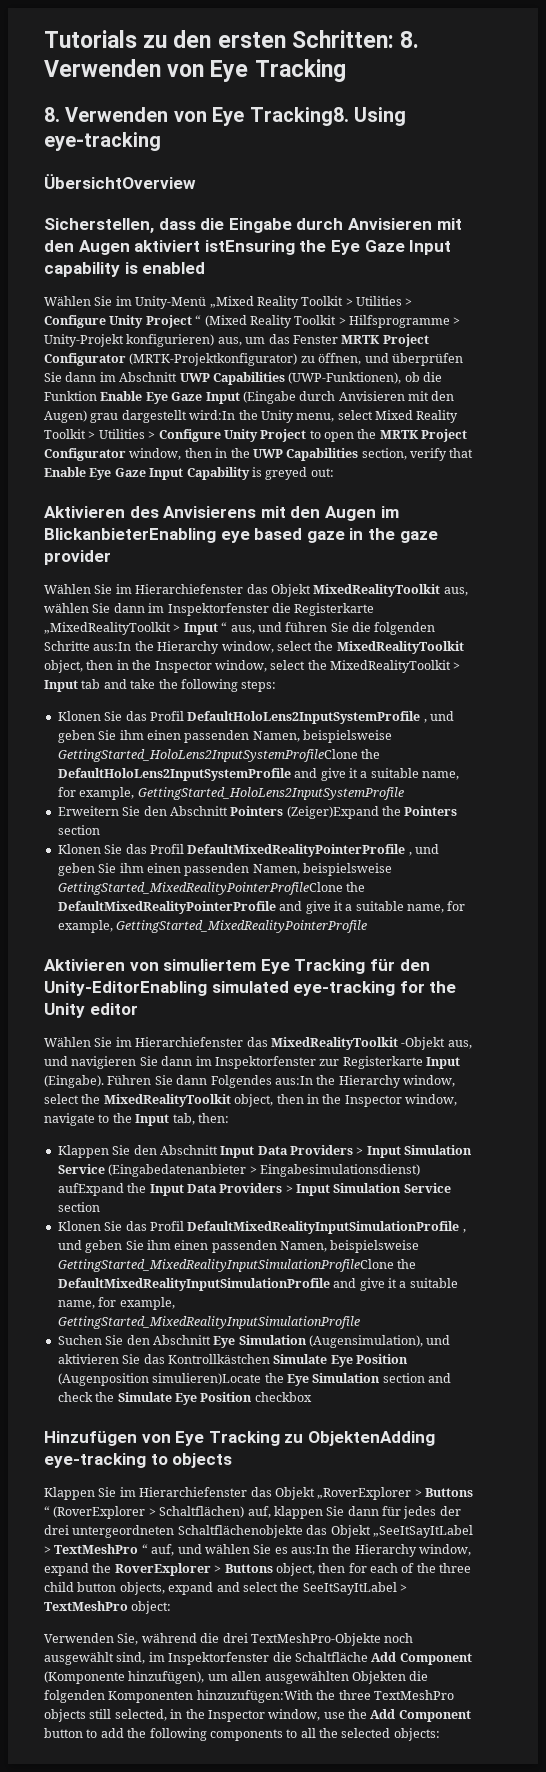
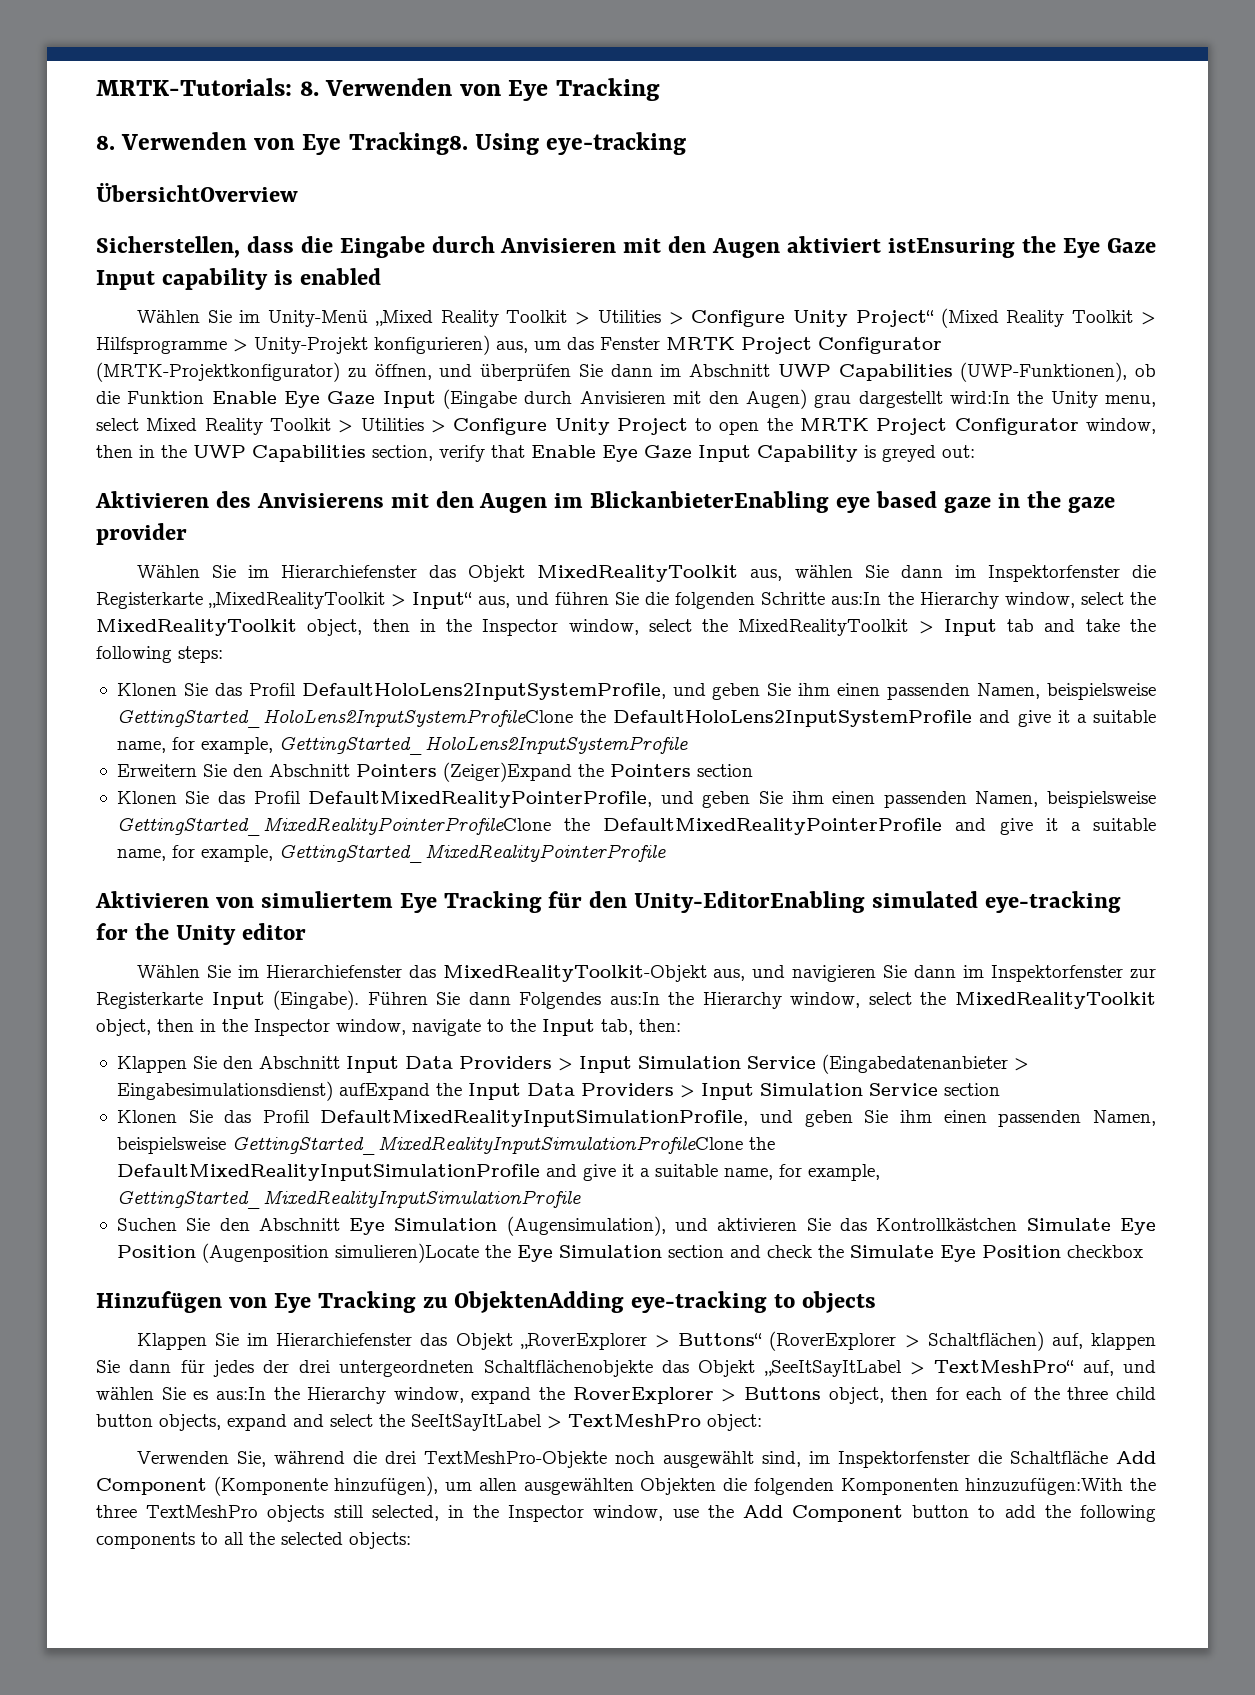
- Tutorials zu den ersten Schritten: 8. Verwenden von Eye Tracking
+ MRTK-Tutorials: 8. Verwenden von Eye Tracking
- Wählen Sie im Unity-Menü „Mixed Reality Toolkit > Utilities > Configure Unity Project “ (Mixed Reality Toolkit > Hilfsprogramme > Unity-Projekt konfigurieren) aus, um das Fenster MRTK Project Configurator (MRTK-Projektkonfigurator) zu öffnen, und überprüfen Sie dann im Abschnitt UWP Capabilities (UWP-Funktionen), ob die Funktion Enable Eye Gaze Input (Eingabe durch Anvisieren mit den Augen) grau dargestellt wird:In the Unity menu, select Mixed Reality Toolkit > Utilities > Configure Unity Project to open the MRTK Project Configurator window, then in the UWP Capabilities section, verify that Enable Eye Gaze Input Capability is greyed out:
+ Wählen Sie im Unity-Menü „Mixed Reality Toolkit > Utilities > Configure Unity Project“ (Mixed Reality Toolkit > Hilfsprogramme > Unity-Projekt konfigurieren) aus, um das Fenster MRTK Project Configurator (MRTK-Projektkonfigurator) zu öffnen, und überprüfen Sie dann im Abschnitt UWP Capabilities (UWP-Funktionen), ob die Funktion Enable Eye Gaze Input (Eingabe durch Anvisieren mit den Augen) grau dargestellt wird:In the Unity menu, select Mixed Reality Toolkit > Utilities > Configure Unity Project to open the MRTK Project Configurator window, then in the UWP Capabilities section, verify that Enable Eye Gaze Input Capability is greyed out:
- Wählen Sie im Hierarchiefenster das Objekt MixedRealityToolkit aus, wählen Sie dann im Inspektorfenster die Registerkarte „MixedRealityToolkit > Input “ aus, und führen Sie die folgenden Schritte aus:In the Hierarchy window, select the MixedRealityToolkit object, then in the Inspector window, select the MixedRealityToolkit > Input tab and take the following steps:
+ Wählen Sie im Hierarchiefenster das Objekt MixedRealityToolkit aus, wählen Sie dann im Inspektorfenster die Registerkarte „MixedRealityToolkit > Input“ aus, und führen Sie die folgenden Schritte aus:In the Hierarchy window, select the MixedRealityToolkit object, then in the Inspector window, select the MixedRealityToolkit > Input tab and take the following steps:
- Klonen Sie das Profil DefaultHoloLens2InputSystemProfile , und geben Sie ihm einen passenden Namen, beispielsweise GettingStarted_HoloLens2InputSystemProfileClone the DefaultHoloLens2InputSystemProfile and give it a suitable name, for example, GettingStarted_HoloLens2InputSystemProfile
+ Klonen Sie das Profil DefaultHoloLens2InputSystemProfile, und geben Sie ihm einen passenden Namen, beispielsweise GettingStarted_HoloLens2InputSystemProfileClone the DefaultHoloLens2InputSystemProfile and give it a suitable name, for example, GettingStarted_HoloLens2InputSystemProfile
- Klonen Sie das Profil DefaultMixedRealityPointerProfile , und geben Sie ihm einen passenden Namen, beispielsweise GettingStarted_MixedRealityPointerProfileClone the DefaultMixedRealityPointerProfile and give it a suitable name, for example, GettingStarted_MixedRealityPointerProfile
+ Klonen Sie das Profil DefaultMixedRealityPointerProfile, und geben Sie ihm einen passenden Namen, beispielsweise GettingStarted_MixedRealityPointerProfileClone the DefaultMixedRealityPointerProfile and give it a suitable name, for example, GettingStarted_MixedRealityPointerProfile
- Wählen Sie im Hierarchiefenster das MixedRealityToolkit -Objekt aus, und navigieren Sie dann im Inspektorfenster zur Registerkarte Input (Eingabe).
+ Wählen Sie im Hierarchiefenster das MixedRealityToolkit-Objekt aus, und navigieren Sie dann im Inspektorfenster zur Registerkarte Input (Eingabe).
- Klonen Sie das Profil DefaultMixedRealityInputSimulationProfile , und geben Sie ihm einen passenden Namen, beispielsweise GettingStarted_MixedRealityInputSimulationProfileClone the DefaultMixedRealityInputSimulationProfile and give it a suitable name, for example, GettingStarted_MixedRealityInputSimulationProfile
+ Klonen Sie das Profil DefaultMixedRealityInputSimulationProfile, und geben Sie ihm einen passenden Namen, beispielsweise GettingStarted_MixedRealityInputSimulationProfileClone the DefaultMixedRealityInputSimulationProfile and give it a suitable name, for example, GettingStarted_MixedRealityInputSimulationProfile
- Klappen Sie im Hierarchiefenster das Objekt „RoverExplorer > Buttons “ (RoverExplorer > Schaltflächen) auf, klappen Sie dann für jedes der drei untergeordneten Schaltflächenobjekte das Objekt „SeeItSayItLabel > TextMeshPro “ auf, und wählen Sie es aus:In the Hierarchy window, expand the RoverExplorer > Buttons object, then for each of the three child button objects, expand and select the SeeItSayItLabel > TextMeshPro object:
+ Klappen Sie im Hierarchiefenster das Objekt „RoverExplorer > Buttons“ (RoverExplorer > Schaltflächen) auf, klappen Sie dann für jedes der drei untergeordneten Schaltflächenobjekte das Objekt „SeeItSayItLabel > TextMeshPro“ auf, und wählen Sie es aus:In the Hierarchy window, expand the RoverExplorer > Buttons object, then for each of the three child button objects, expand and select the SeeItSayItLabel > TextMeshPro object:

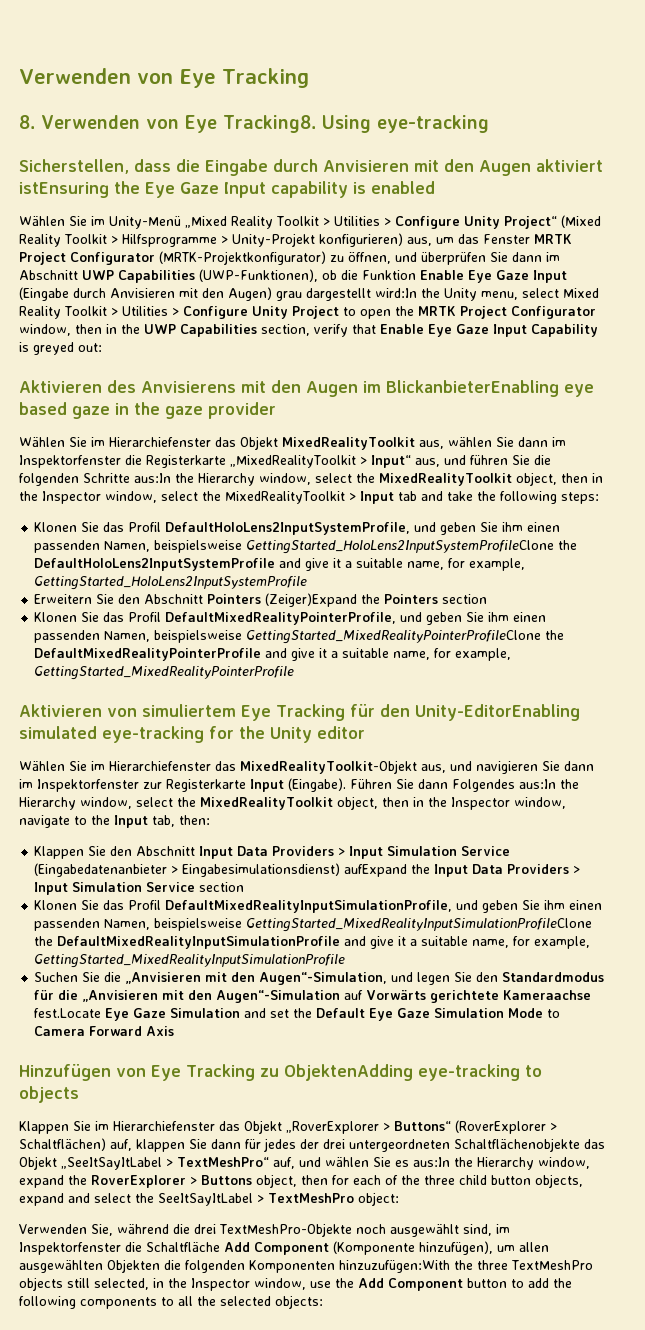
- MRTK-Tutorials: 8. Verwenden von Eye Tracking
+ Verwenden von Eye Tracking
- ÜbersichtOverview
- Suchen Sie den Abschnitt Eye Simulation (Augensimulation), und aktivieren Sie das Kontrollkästchen Simulate Eye Position (Augenposition simulieren)Locate the Eye Simulation section and check the Simulate Eye Position checkbox
+ Suchen Sie die „Anvisieren mit den Augen“-Simulation, und legen Sie den Standardmodus für die „Anvisieren mit den Augen“-Simulation auf Vorwärts gerichtete Kameraachse fest.Locate Eye Gaze Simulation and set the Default Eye Gaze Simulation Mode to Camera Forward Axis

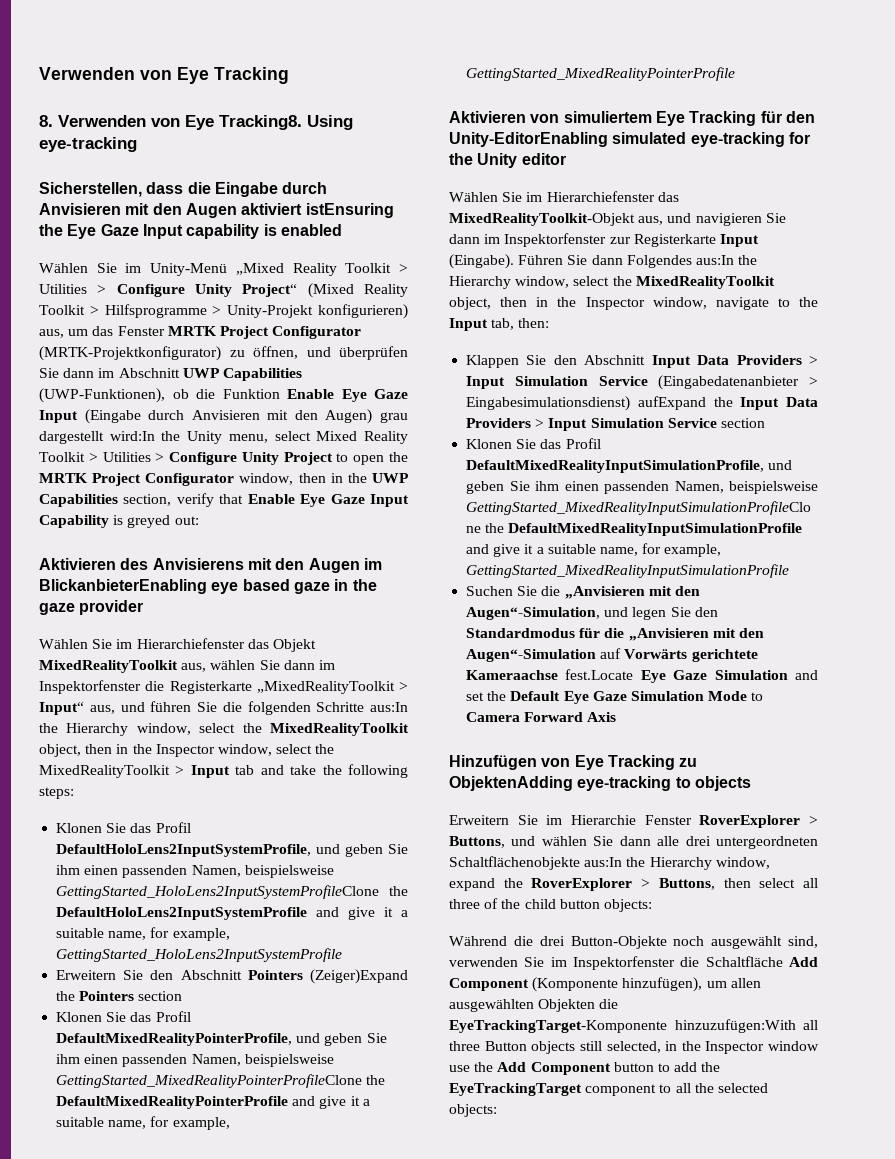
- Klappen Sie im Hierarchiefenster das Objekt „RoverExplorer > Buttons“ (RoverExplorer > Schaltflächen) auf, klappen Sie dann für jedes der drei untergeordneten Schaltflächenobjekte das Objekt „SeeItSayItLabel > TextMeshPro“ auf, und wählen Sie es aus:In the Hierarchy window, expand the RoverExplorer > Buttons object, then for each of the three child button objects, expand and select the SeeItSayItLabel > TextMeshPro object:
- Verwenden Sie, während die drei TextMeshPro-Objekte noch ausgewählt sind, im Inspektorfenster die Schaltfläche Add Component (Komponente hinzufügen), um allen ausgewählten Objekten die folgenden Komponenten hinzuzufügen:With the three TextMeshPro objects still selected, in the Inspector window, use the Add Component button to add the following components to all the selected objects:
+ Erweitern Sie im Hierarchie Fenster RoverExplorer > Buttons, und wählen Sie dann alle drei untergeordneten Schaltflächenobjekte aus:In the Hierarchy window, expand the RoverExplorer > Buttons, then select all three of the child button objects:
+ Während die drei Button-Objekte noch ausgewählt sind, verwenden Sie im Inspektorfenster die Schaltfläche Add Component (Komponente hinzufügen), um allen ausgewählten Objekten die EyeTrackingTarget-Komponente hinzuzufügen:With all three Button objects still selected, in the Inspector window use the Add Component button to add the EyeTrackingTarget component to all the selected objects:

